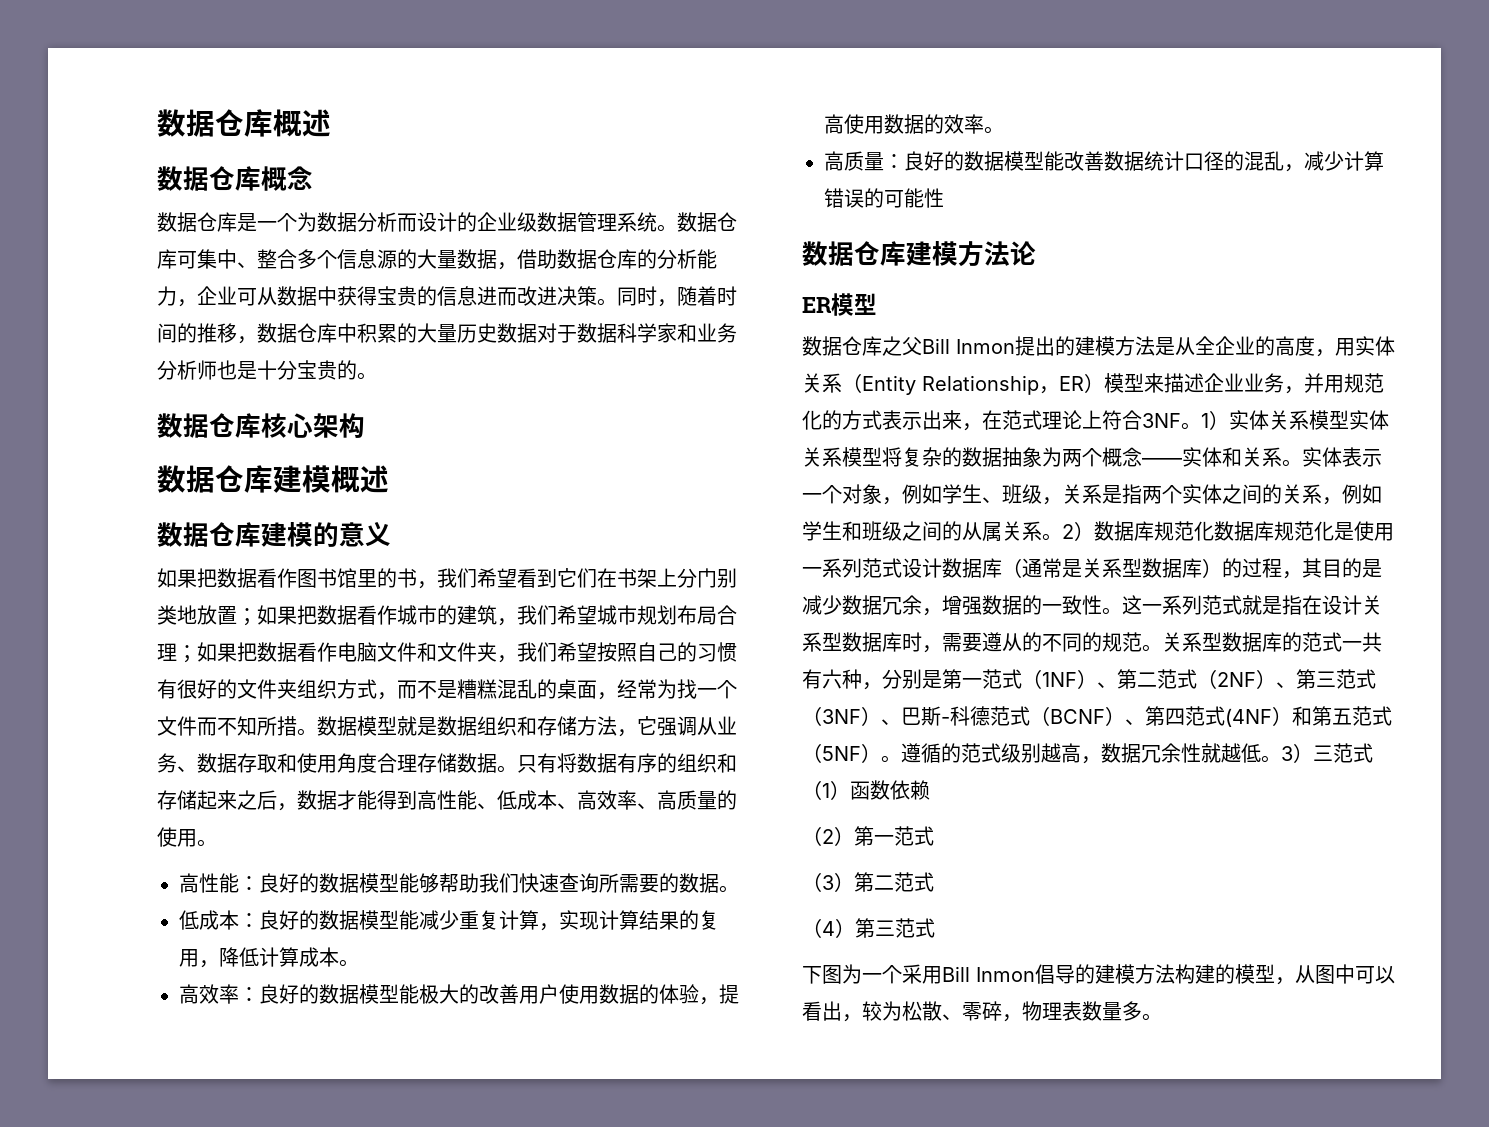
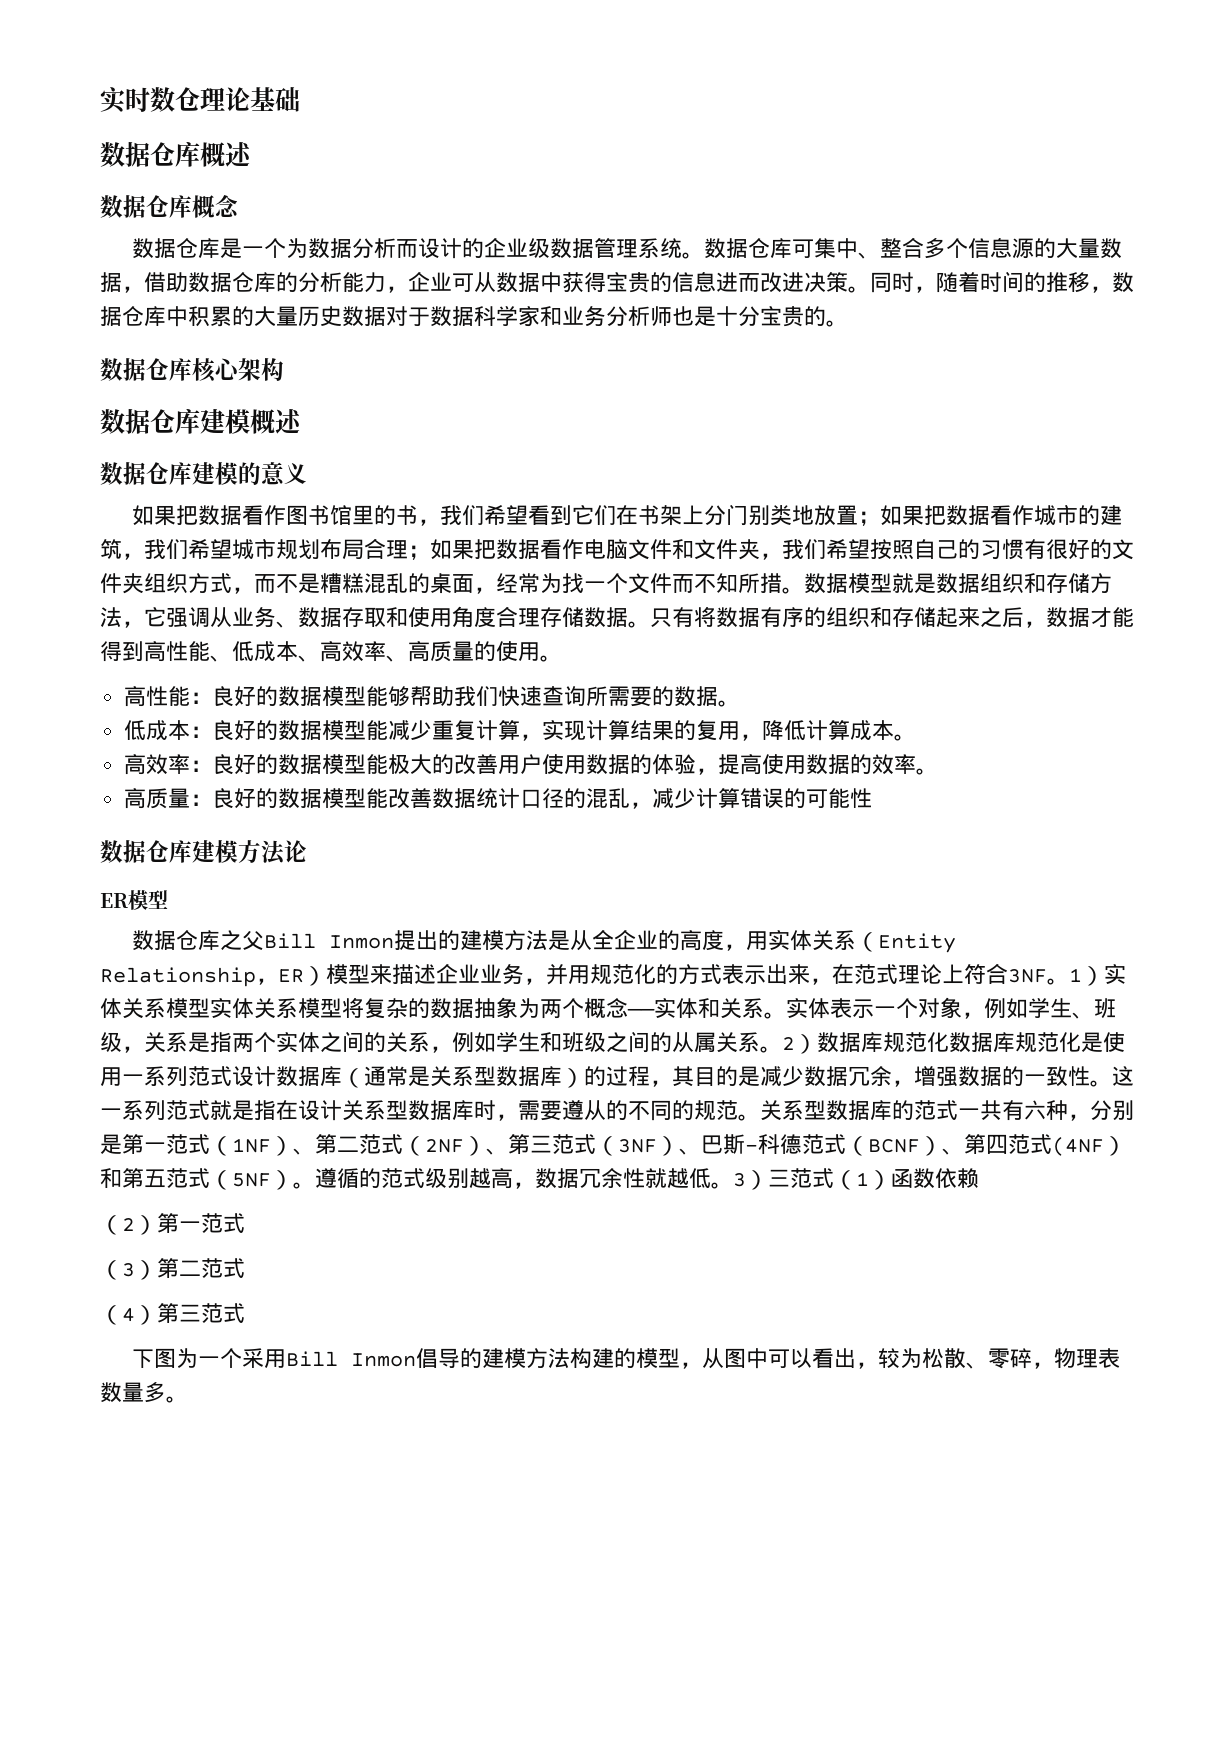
+ 实时数仓理论基础

